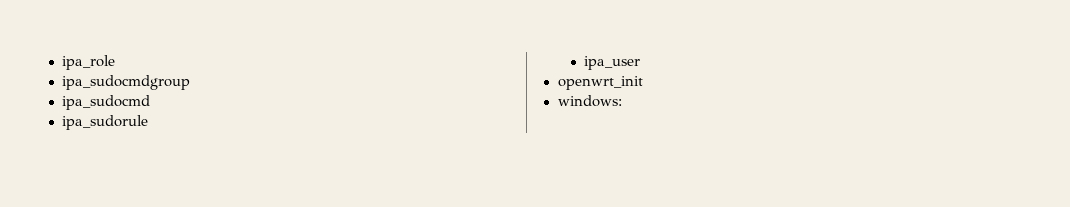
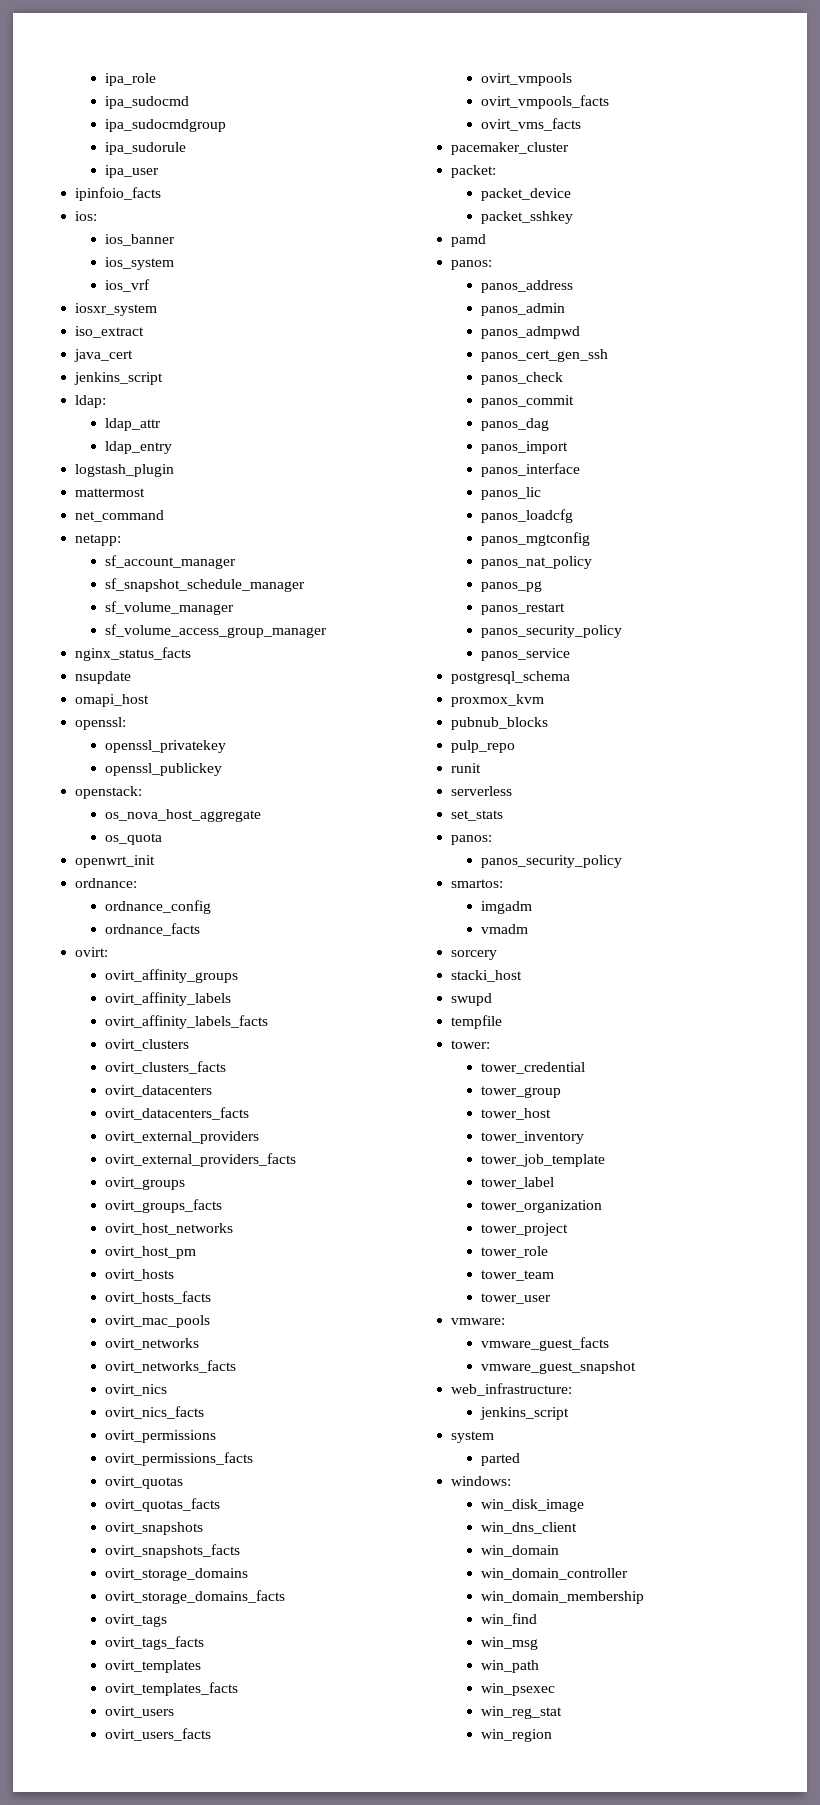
+ ipa_sudocmd
- ipa_sudocmd
+ ipinfoio_facts
+ ios:
+ ios_banner
+ ios_system
+ ios_vrf
+ iosxr_system
+ iso_extract
+ java_cert
+ jenkins_script
+ ldap:
+ ldap_attr
+ ldap_entry
+ logstash_plugin
+ mattermost
+ net_command
+ netapp:
+ sf_account_manager
+ sf_snapshot_schedule_manager
+ sf_volume_manager
+ sf_volume_access_group_manager
+ nginx_status_facts
+ nsupdate
+ omapi_host
+ openssl:
+ openssl_privatekey
+ openssl_publickey
+ openstack:
+ os_nova_host_aggregate
+ os_quota
  openwrt_init
+ ordnance:
+ ordnance_config
+ ordnance_facts
+ ovirt:
+ ovirt_affinity_groups
+ ovirt_affinity_labels
+ ovirt_affinity_labels_facts
+ ovirt_clusters
+ ovirt_clusters_facts
+ ovirt_datacenters
+ ovirt_datacenters_facts
+ ovirt_external_providers
+ ovirt_external_providers_facts
+ ovirt_groups
+ ovirt_groups_facts
+ ovirt_host_networks
+ ovirt_host_pm
+ ovirt_hosts
+ ovirt_hosts_facts
+ ovirt_mac_pools
+ ovirt_networks
+ ovirt_networks_facts
+ ovirt_nics
+ ovirt_nics_facts
+ ovirt_permissions
+ ovirt_permissions_facts
+ ovirt_quotas
+ ovirt_quotas_facts
+ ovirt_snapshots
+ ovirt_snapshots_facts
+ ovirt_storage_domains
+ ovirt_storage_domains_facts
+ ovirt_tags
+ ovirt_tags_facts
+ ovirt_templates
+ ovirt_templates_facts
+ ovirt_users
+ ovirt_users_facts
+ ovirt_vmpools
+ ovirt_vmpools_facts
+ ovirt_vms_facts
+ pacemaker_cluster
+ packet:
+ packet_device
+ packet_sshkey
+ pamd
+ panos:
+ panos_address
+ panos_admin
+ panos_admpwd
+ panos_cert_gen_ssh
+ panos_check
+ panos_commit
+ panos_dag
+ panos_import
+ panos_interface
+ panos_lic
+ panos_loadcfg
+ panos_mgtconfig
+ panos_nat_policy
+ panos_pg
+ panos_restart
+ panos_security_policy
+ panos_service
+ postgresql_schema
+ proxmox_kvm
+ pubnub_blocks
+ pulp_repo
+ runit
+ serverless
+ set_stats
+ panos:
+ panos_security_policy
+ smartos:
+ imgadm
+ vmadm
+ sorcery
+ stacki_host
+ swupd
+ tempfile
+ tower:
+ tower_credential
+ tower_group
+ tower_host
+ tower_inventory
+ tower_job_template
+ tower_label
+ tower_organization
+ tower_project
+ tower_role
+ tower_team
+ tower_user
+ vmware:
+ vmware_guest_facts
+ vmware_guest_snapshot
+ web_infrastructure:
+ jenkins_script
+ system
+ parted
  windows:
+ win_disk_image
+ win_dns_client
+ win_domain
+ win_domain_controller
+ win_domain_membership
+ win_find
+ win_msg
+ win_path
+ win_psexec
+ win_reg_stat
+ win_region

